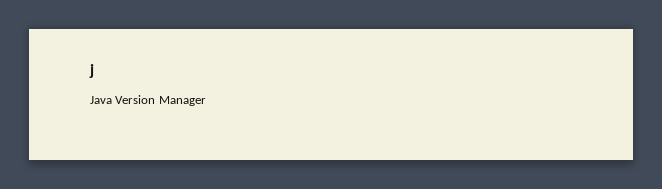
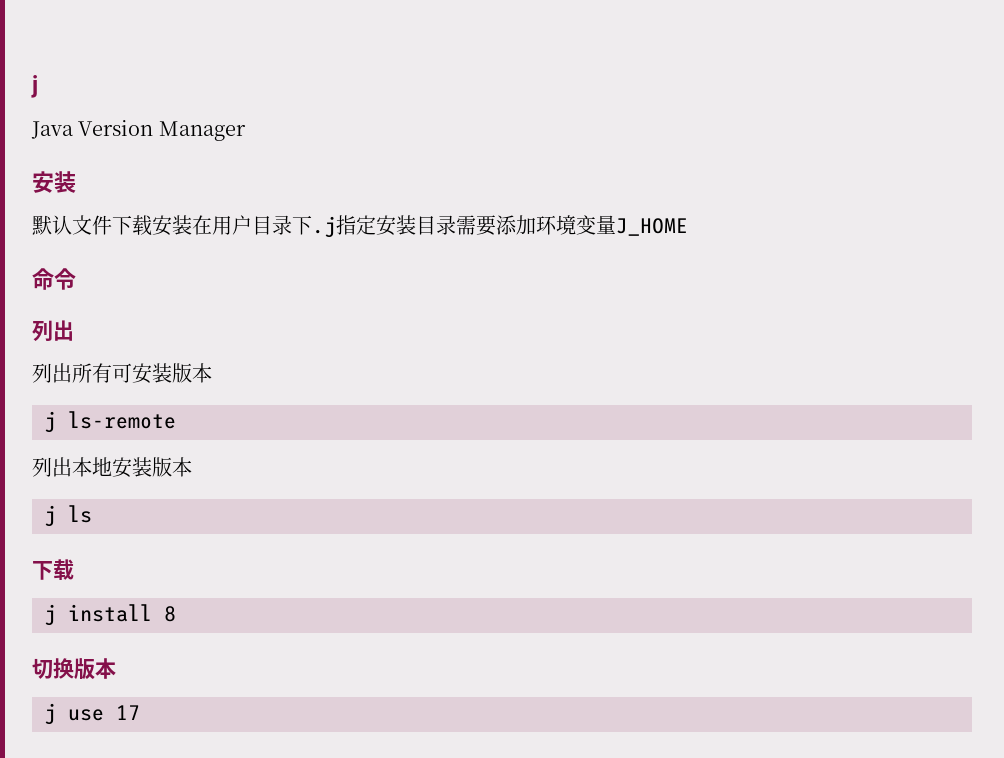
  Java Version Manager
+ 安装
+ 默认文件下载安装在用户目录下.j指定安装目录需要添加环境变量J_HOME
+ 命令
+ 列出
+ 列出所有可安装版本
+ j ls-remote
+ 列出本地安装版本
+ j ls
+ 下载
+ j install 8
+ 切换版本
+ j use 17

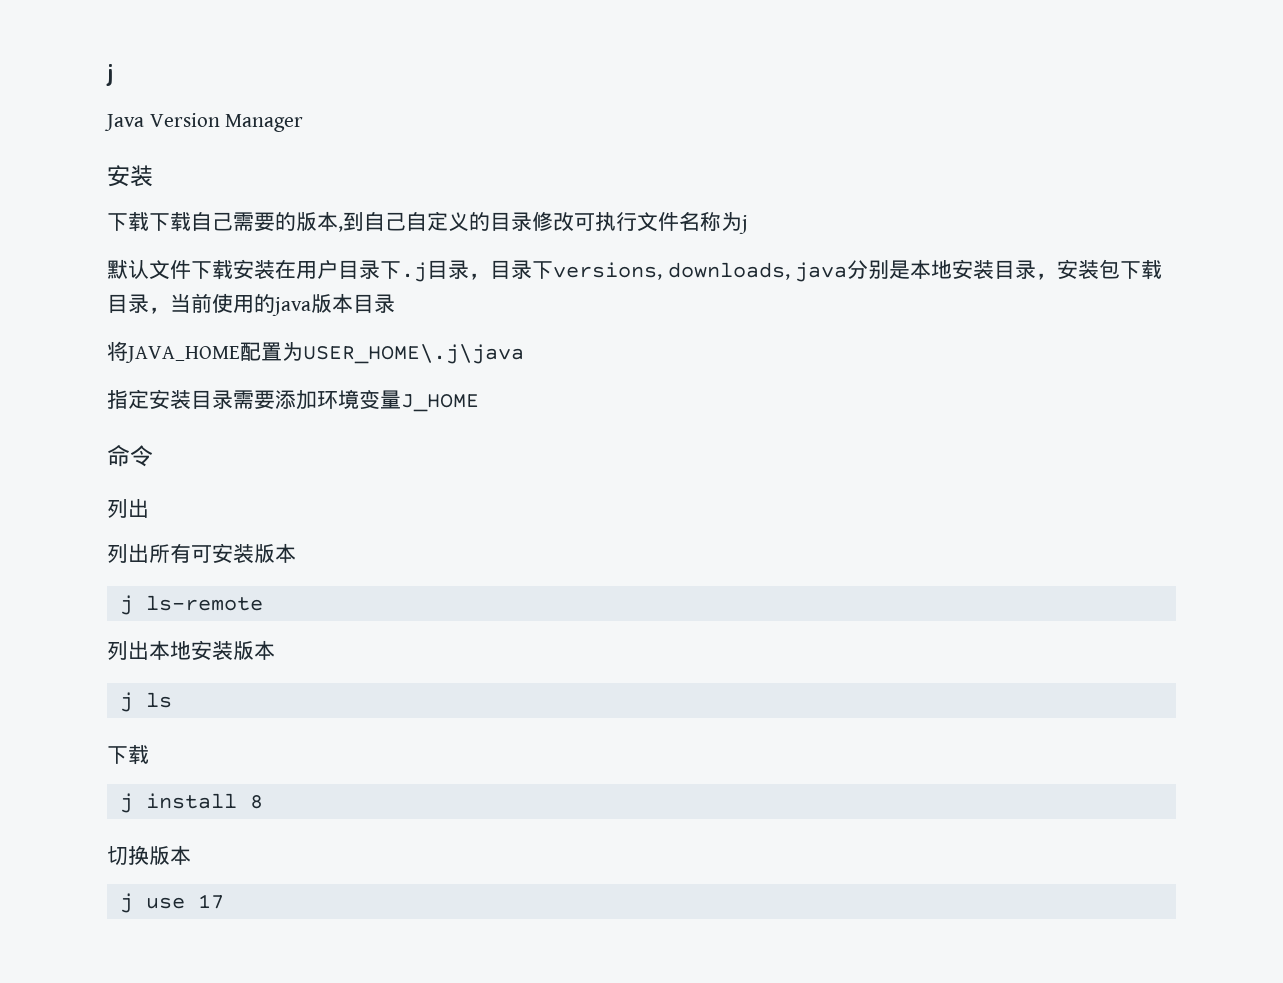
+ 下载下载自己需要的版本,到自己自定义的目录修改可执行文件名称为j
- 默认文件下载安装在用户目录下.j指定安装目录需要添加环境变量J_HOME
+ 默认文件下载安装在用户目录下.j目录，目录下versions, downloads, java分别是本地安装目录，安装包下载目录，当前使用的java版本目录
+ 将JAVA_HOME配置为USER_HOME\.j\java
+ 指定安装目录需要添加环境变量J_HOME

